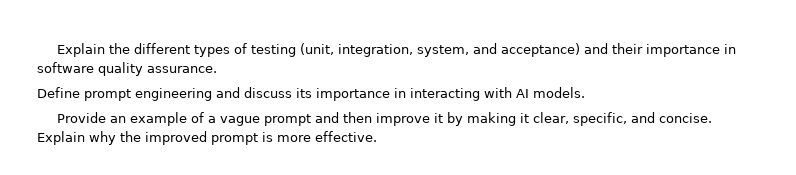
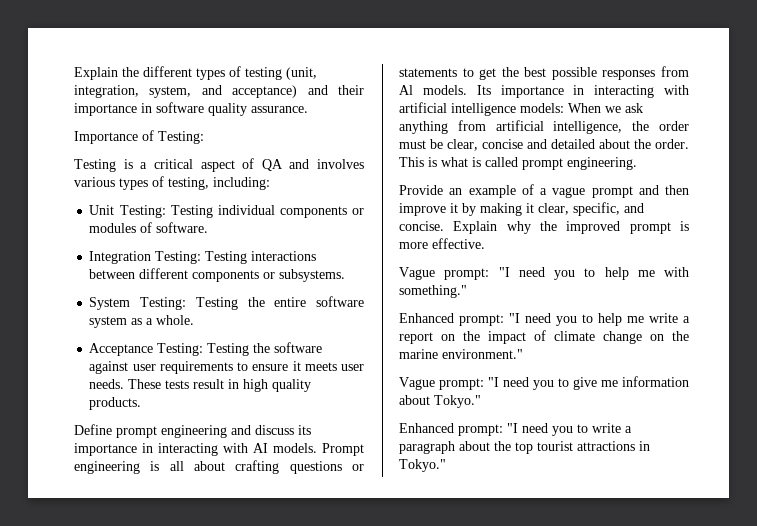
+ Importance of Testing:
+ Testing is a critical aspect of QA and involves various types of testing, including:
+ Unit Testing: Testing individual components or modules of software.
+ Integration Testing: Testing interactions between different components or subsystems.
+ System Testing: Testing the entire software system as a whole.
+ Acceptance Testing: Testing the software against user requirements to ensure it meets user needs. These tests result in high quality products.
+ Prompt engineering is all about crafting questions or statements to get the best possible responses from Al models. Its importance in interacting with artificial intelligence models: When we ask anything from artificial intelligence, the order must be clear, concise and detailed about the order. This is what is called prompt engineering.
+ Vague prompt: "I need you to help me with something."
+ Enhanced prompt: "I need you to help me write a report on the impact of climate change on the marine environment."
+ Vague prompt: "I need you to give me information about Tokyo."
+ Enhanced prompt: "I need you to write a paragraph about the top tourist attractions in Tokyo."

